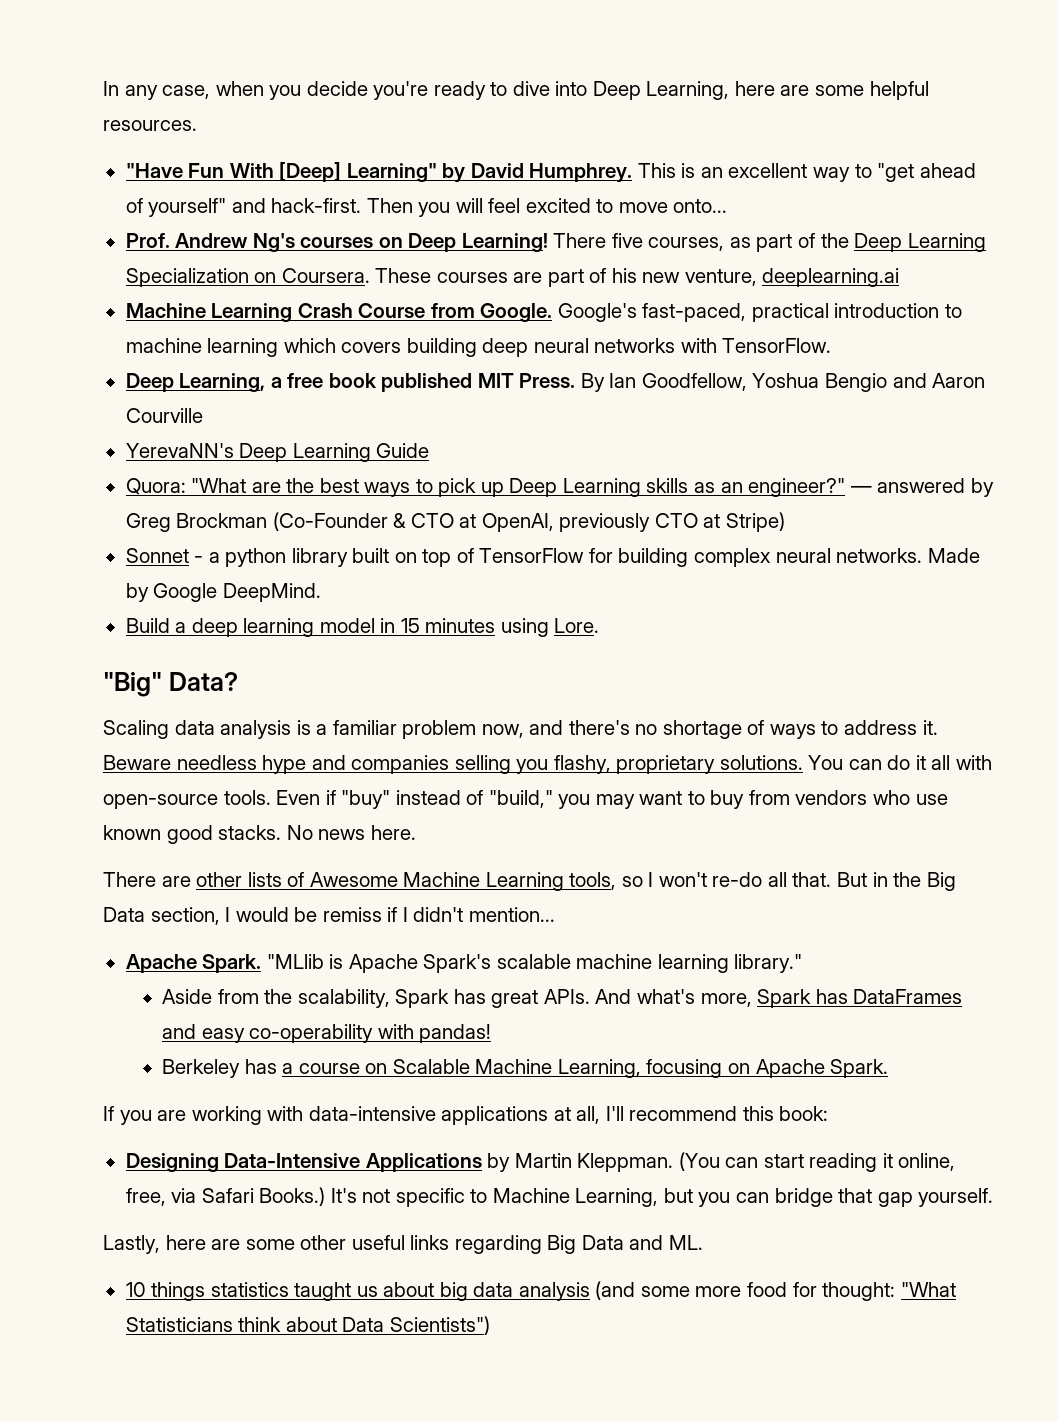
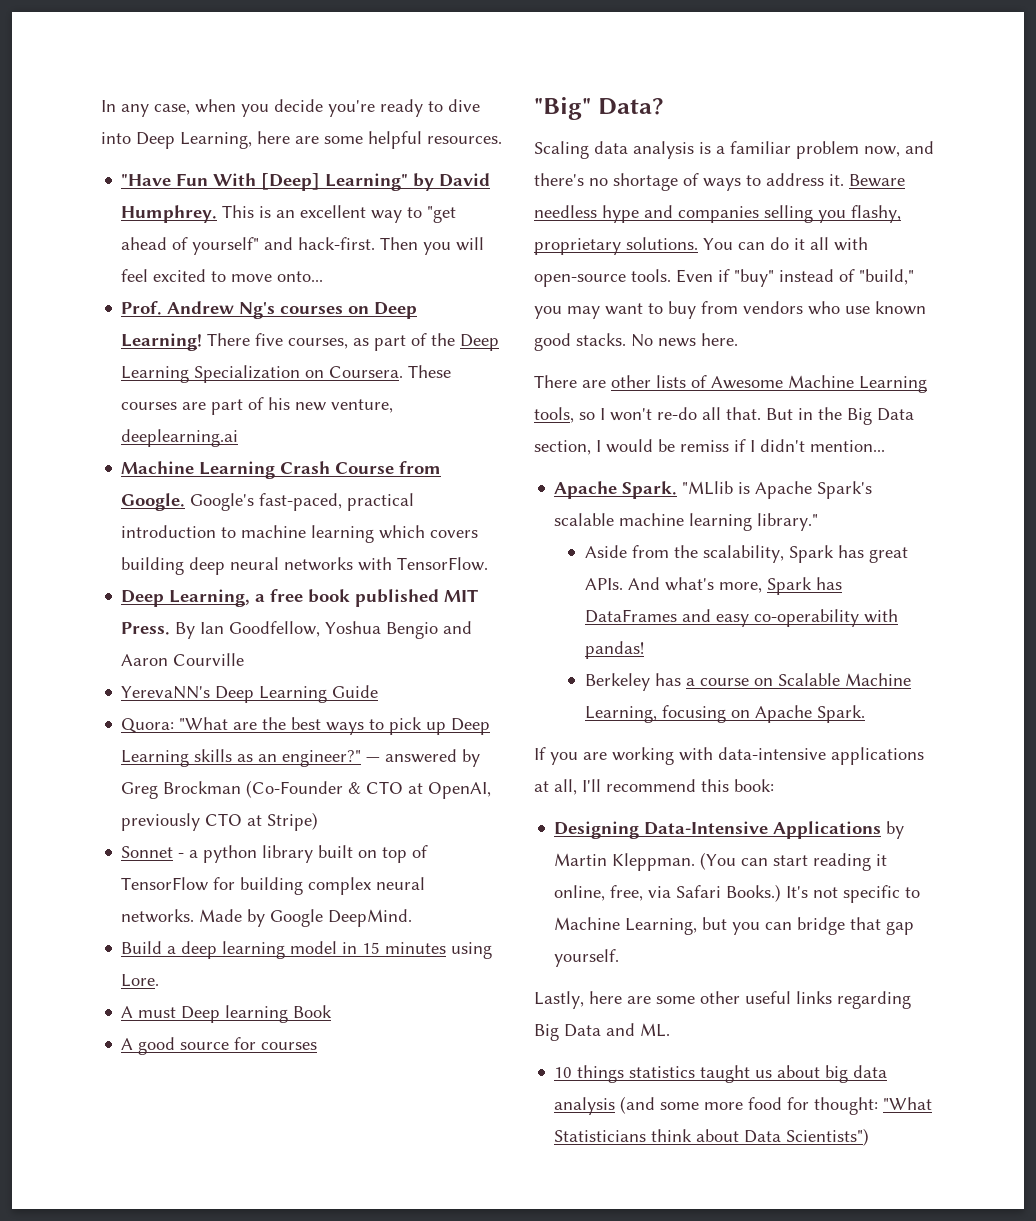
+ A must Deep learning Book
+ A good source for courses

